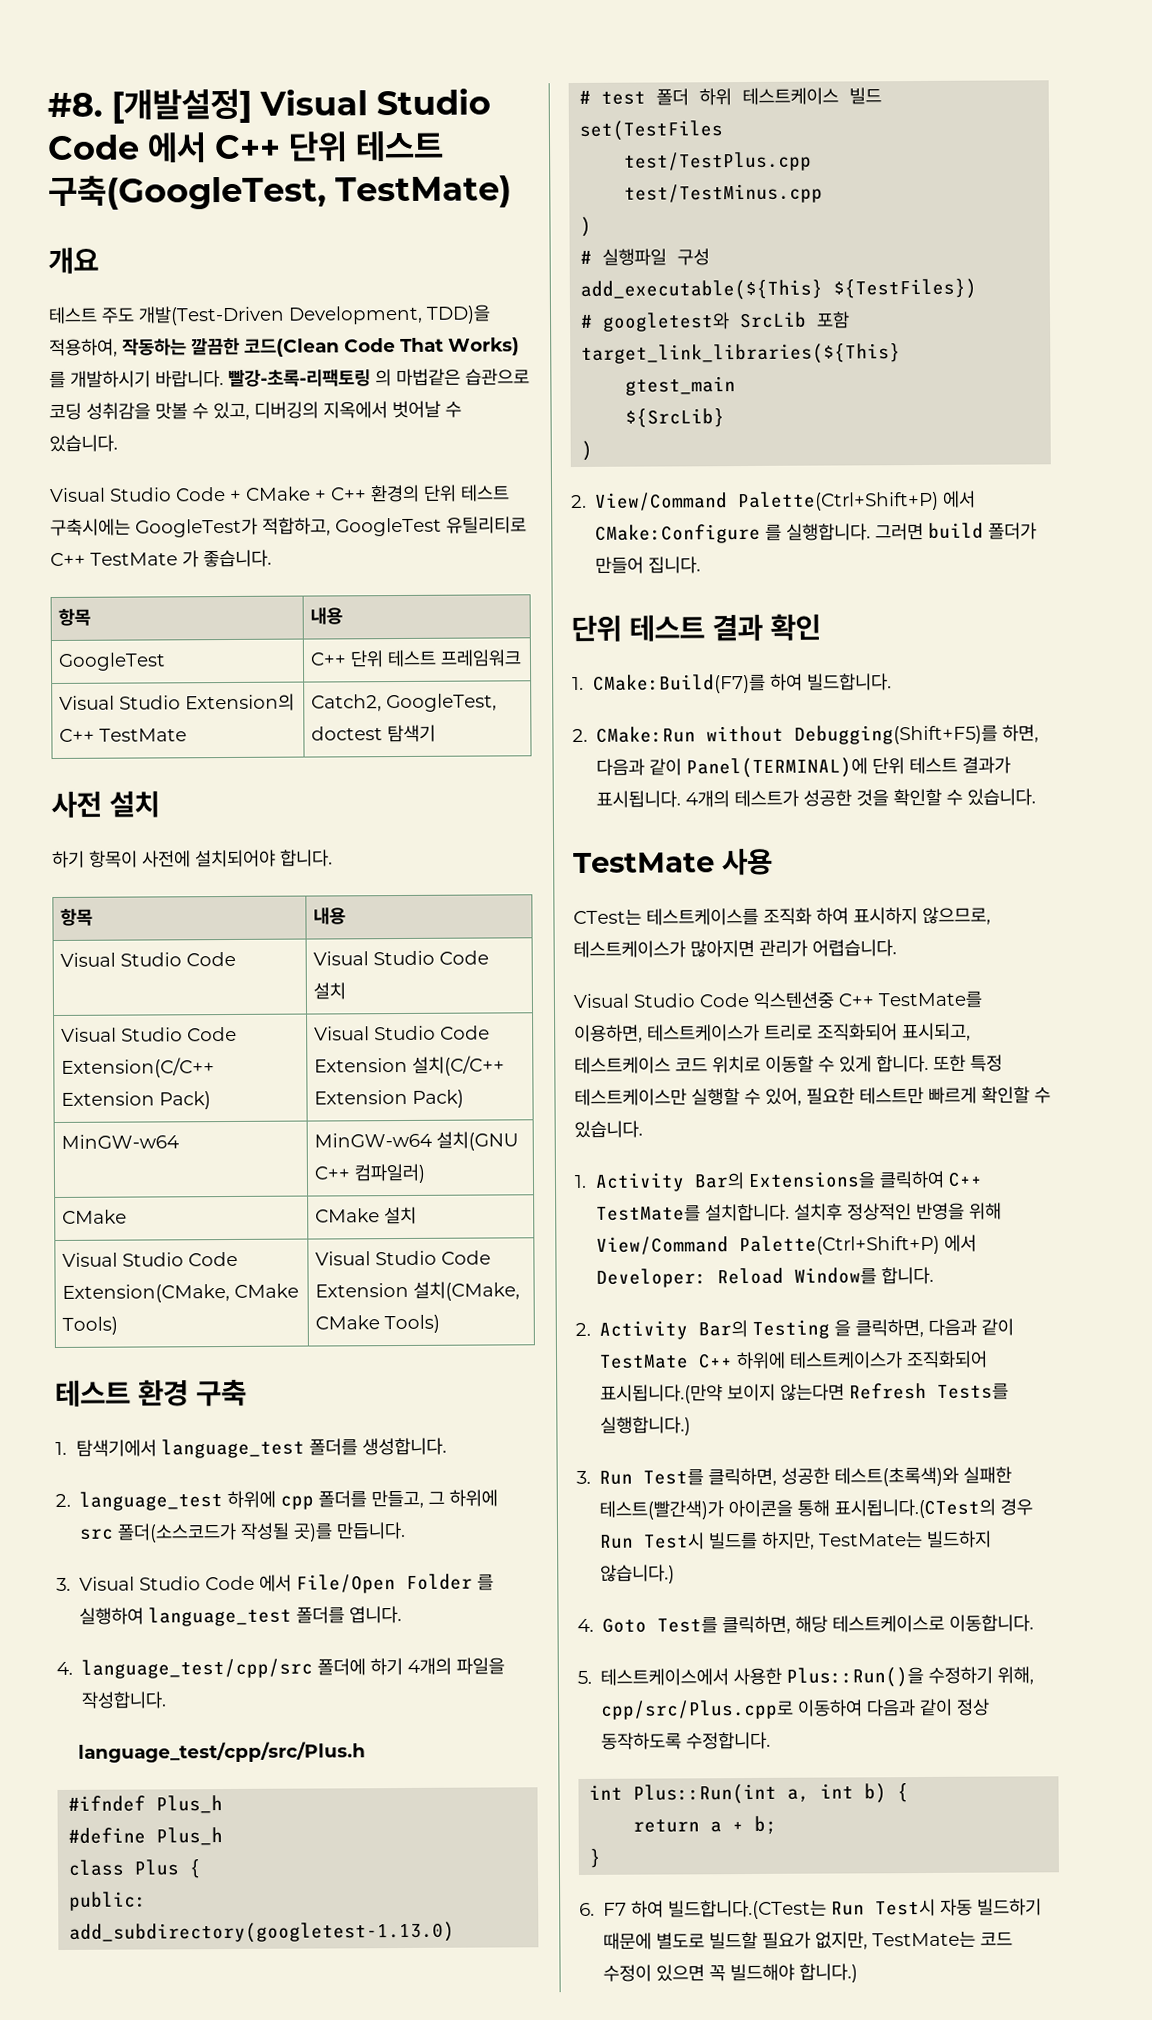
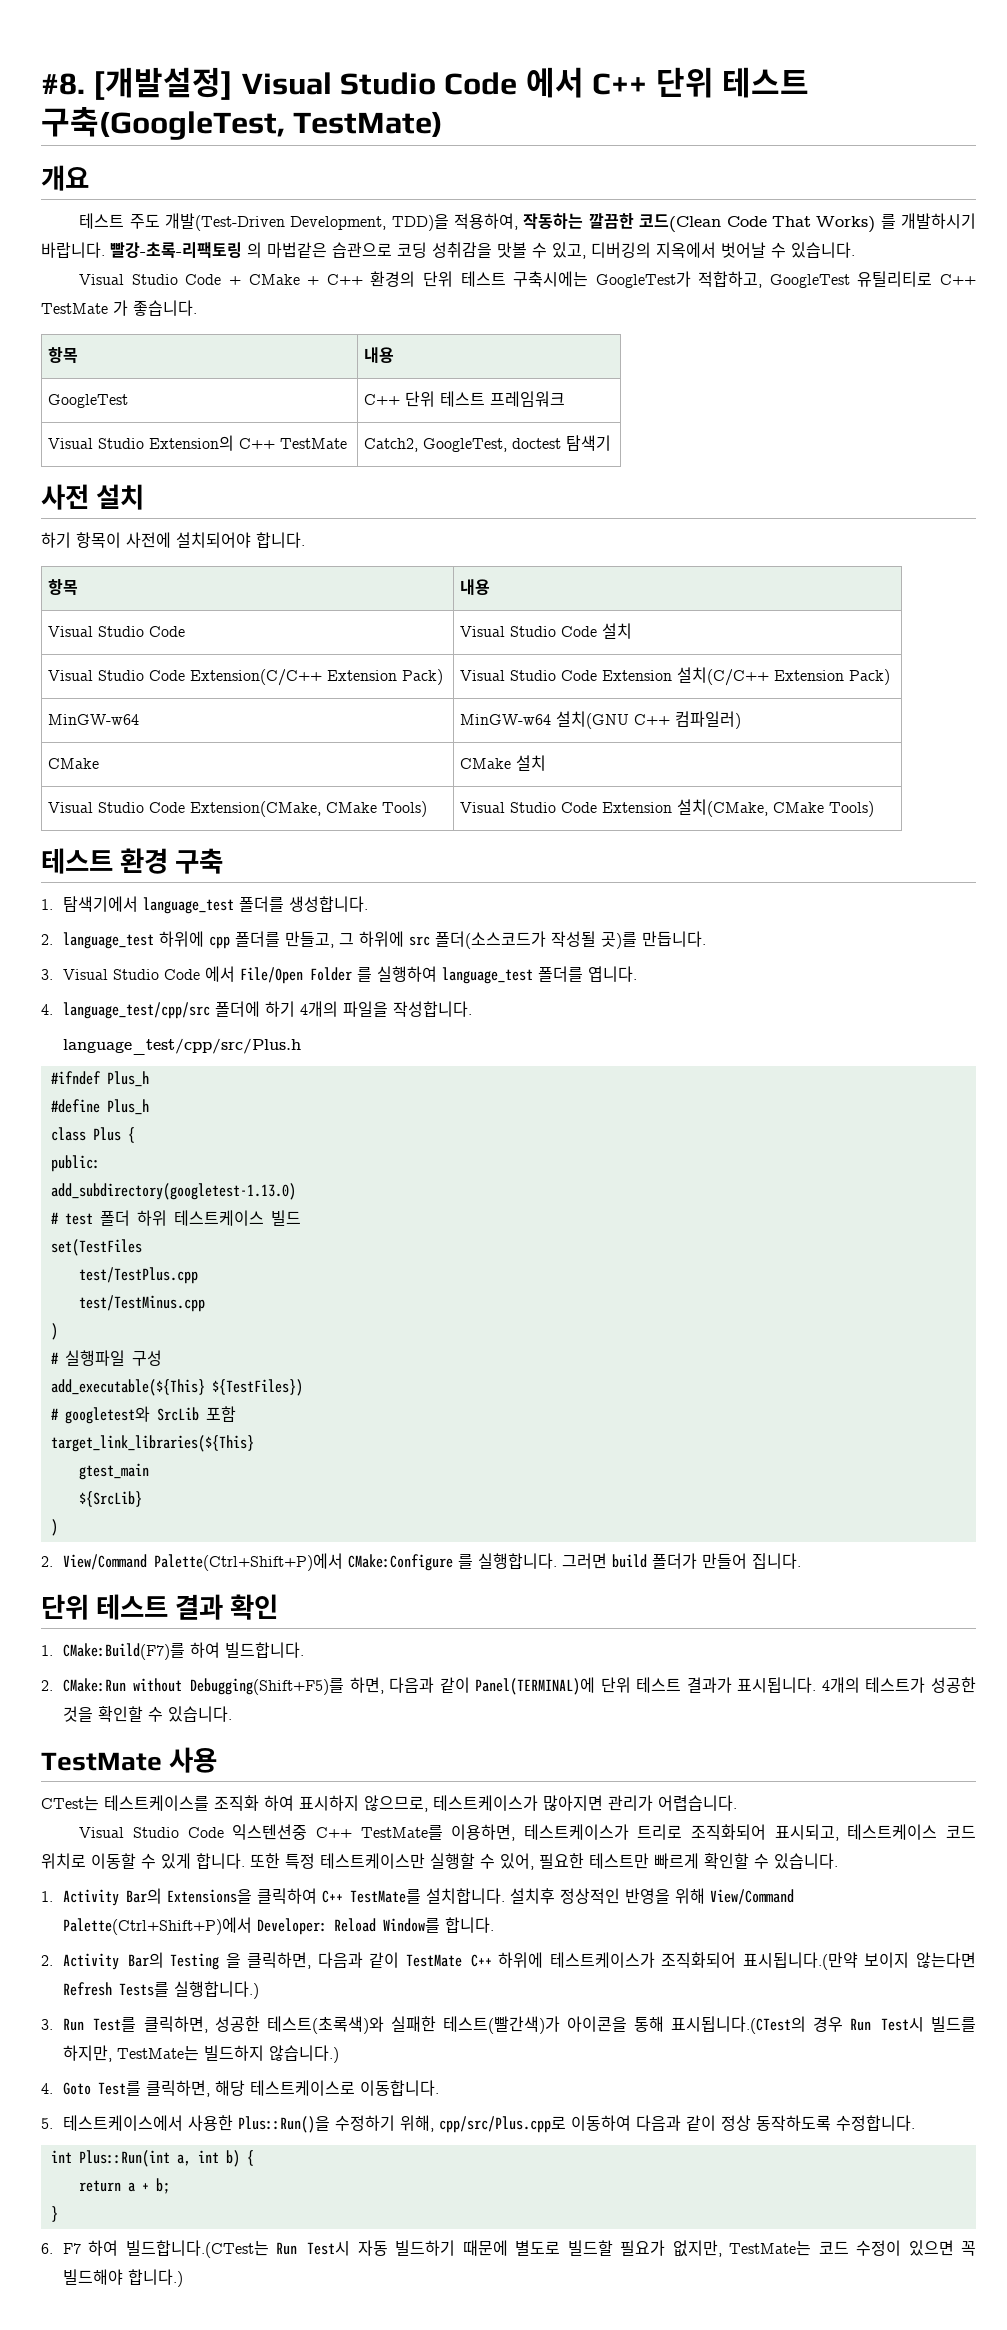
- 2. View/Command Palette(Ctrl+Shift+P) 에서 CMake:Configure 를 실행합니다.
+ 2. View/Command Palette(Ctrl+Shift+P)에서 CMake:Configure 를 실행합니다.
- 설치후 정상적인 반영을 위해 View/Command Palette(Ctrl+Shift+P) 에서 Developer: Reload Window를 합니다.
+ 설치후 정상적인 반영을 위해 View/Command Palette(Ctrl+Shift+P)에서 Developer: Reload Window를 합니다.

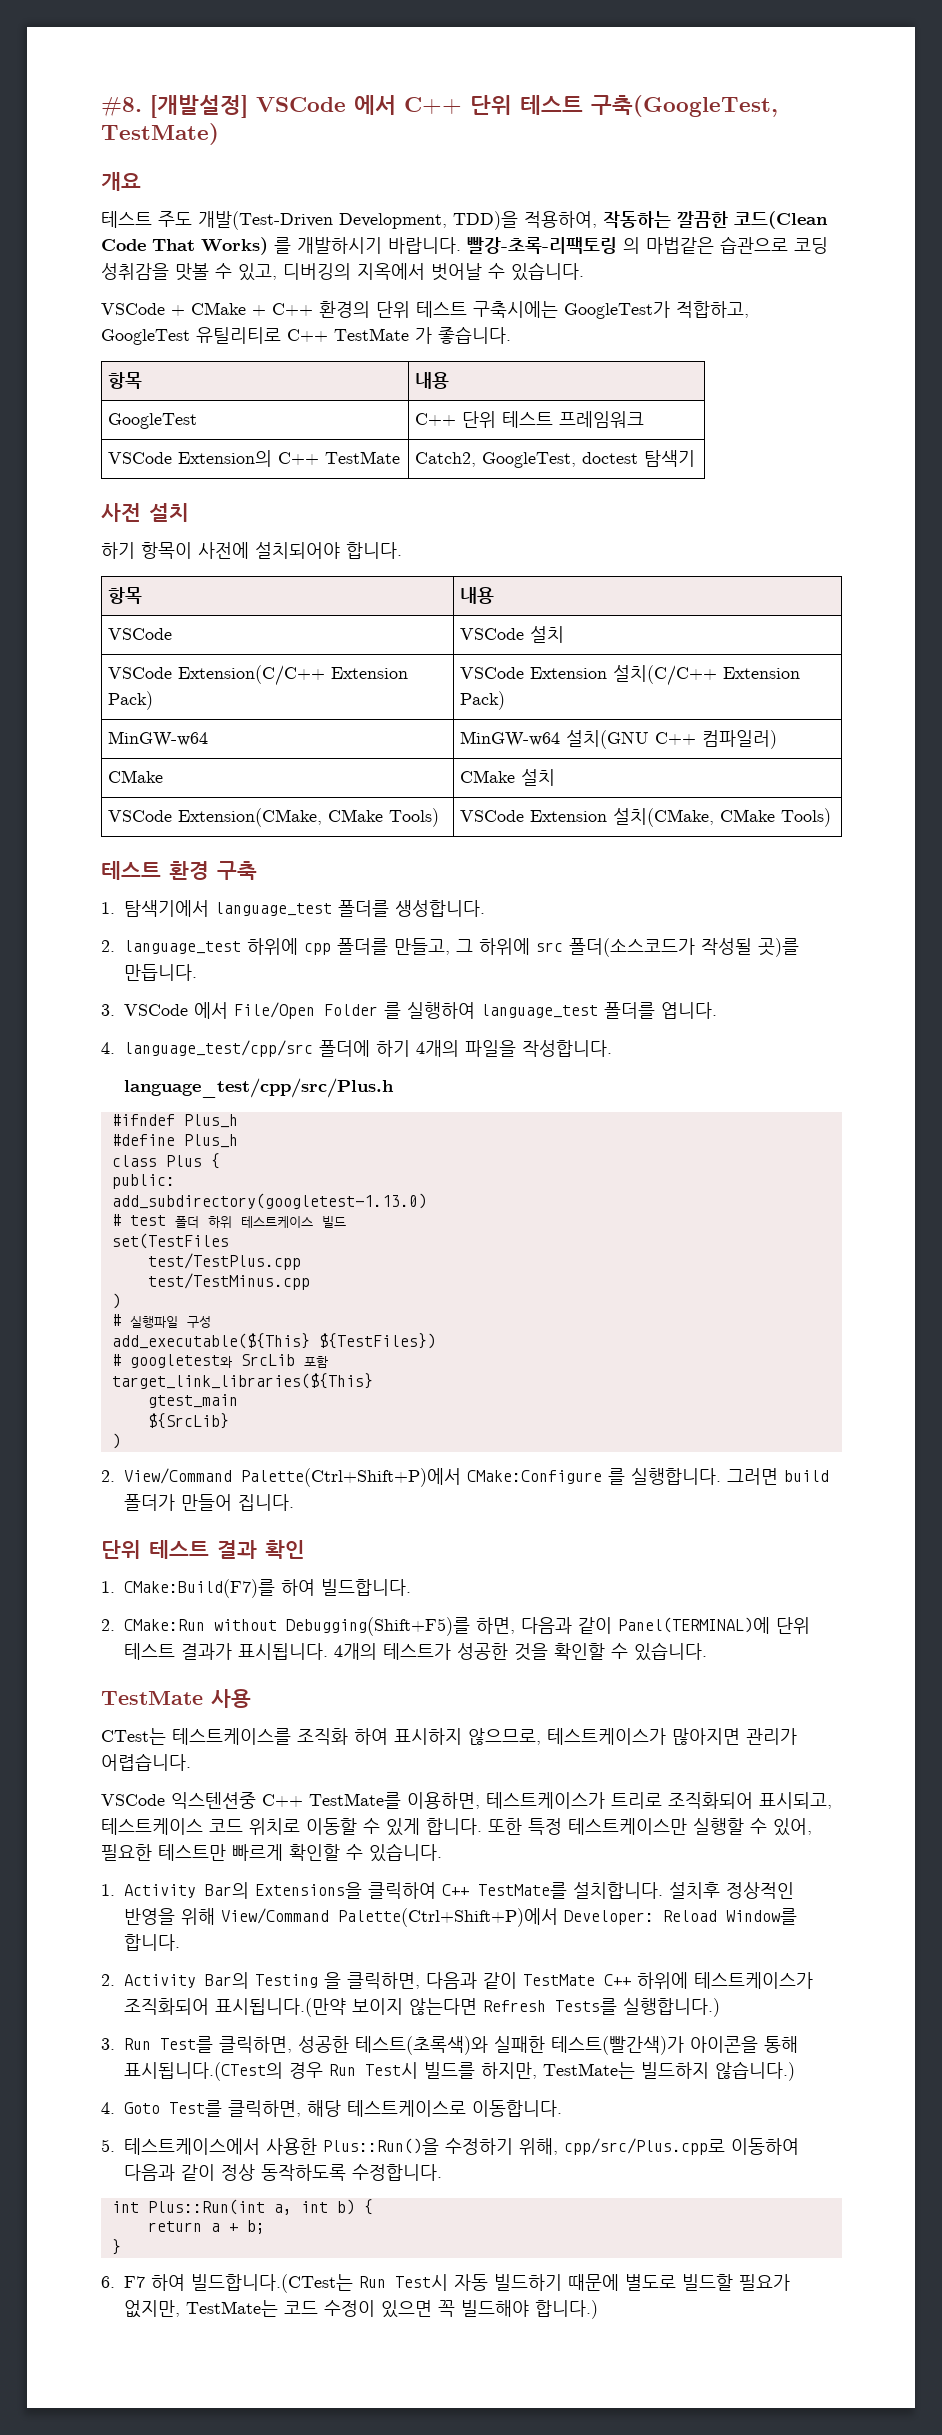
- [개발설정] Visual Studio Code 에서 C++ 단위 테스트 구축(GoogleTest, TestMate)
+ [개발설정] VSCode 에서 C++ 단위 테스트 구축(GoogleTest, TestMate)
- Visual Studio Code + CMake + C++ 환경의 단위 테스트 구축시에는 GoogleTest가 적합하고, GoogleTest 유틸리티로 C++ TestMate 가 좋습니다.
+ VSCode + CMake + C++ 환경의 단위 테스트 구축시에는 GoogleTest가 적합하고, GoogleTest 유틸리티로 C++ TestMate 가 좋습니다.
- Visual Studio Extension의 C++ TestMate | Catch2, GoogleTest, doctest 탐색기
+ VSCode Extension의 C++ TestMate | Catch2, GoogleTest, doctest 탐색기
- Visual Studio Code | Visual Studio Code 설치
- Visual Studio Code Extension(C/C++ Extension Pack) | Visual Studio Code Extension 설치(C/C++ Extension Pack)
+ VSCode | VSCode 설치
+ VSCode Extension(C/C++ Extension Pack) | VSCode Extension 설치(C/C++ Extension Pack)
- Visual Studio Code Extension(CMake, CMake Tools) | Visual Studio Code Extension 설치(CMake, CMake Tools)
+ VSCode Extension(CMake, CMake Tools) | VSCode Extension 설치(CMake, CMake Tools)
- 3. Visual Studio Code 에서 File/Open Folder 를 실행하여 language_test 폴더를 엽니다.
+ 3. VSCode 에서 File/Open Folder 를 실행하여 language_test 폴더를 엽니다.
- Visual Studio Code 익스텐션중 C++ TestMate를 이용하면, 테스트케이스가 트리로 조직화되어 표시되고, 테스트케이스 코드 위치로 이동할 수 있게 합니다.
+ VSCode 익스텐션중 C++ TestMate를 이용하면, 테스트케이스가 트리로 조직화되어 표시되고, 테스트케이스 코드 위치로 이동할 수 있게 합니다.

